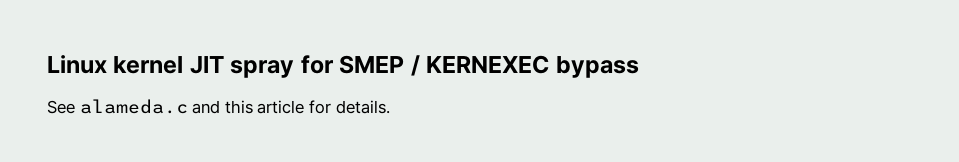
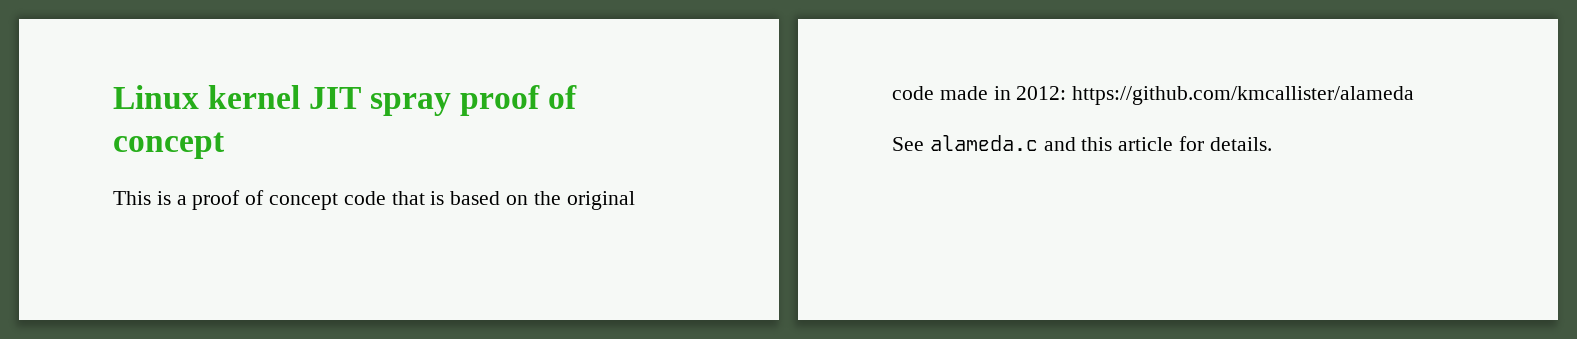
- Linux kernel JIT spray for SMEP / KERNEXEC bypass
+ Linux kernel JIT spray proof of concept
+ This is a proof of concept code that is based on the original code made in 2012: https://github.com/kmcallister/alameda

